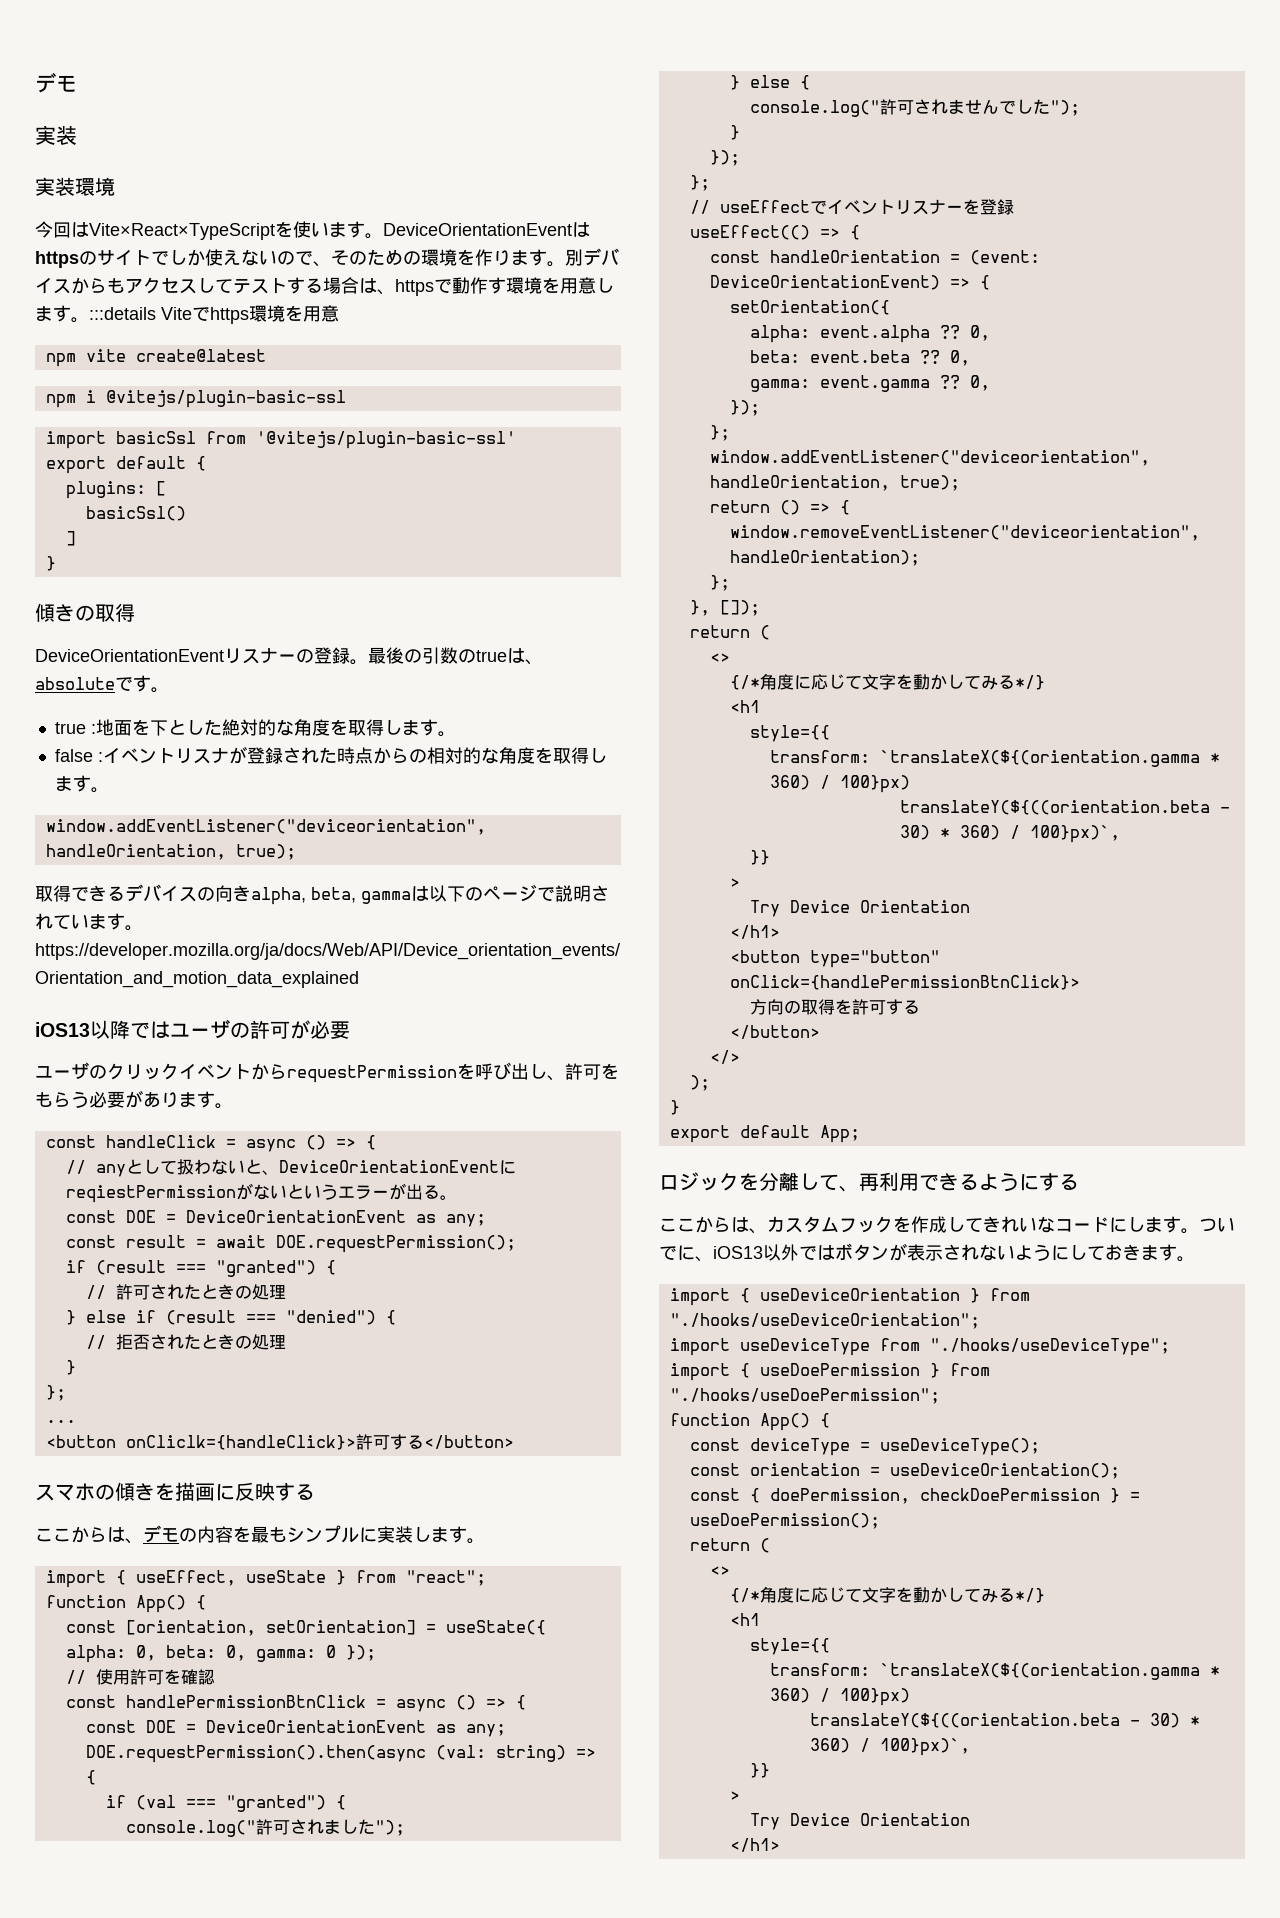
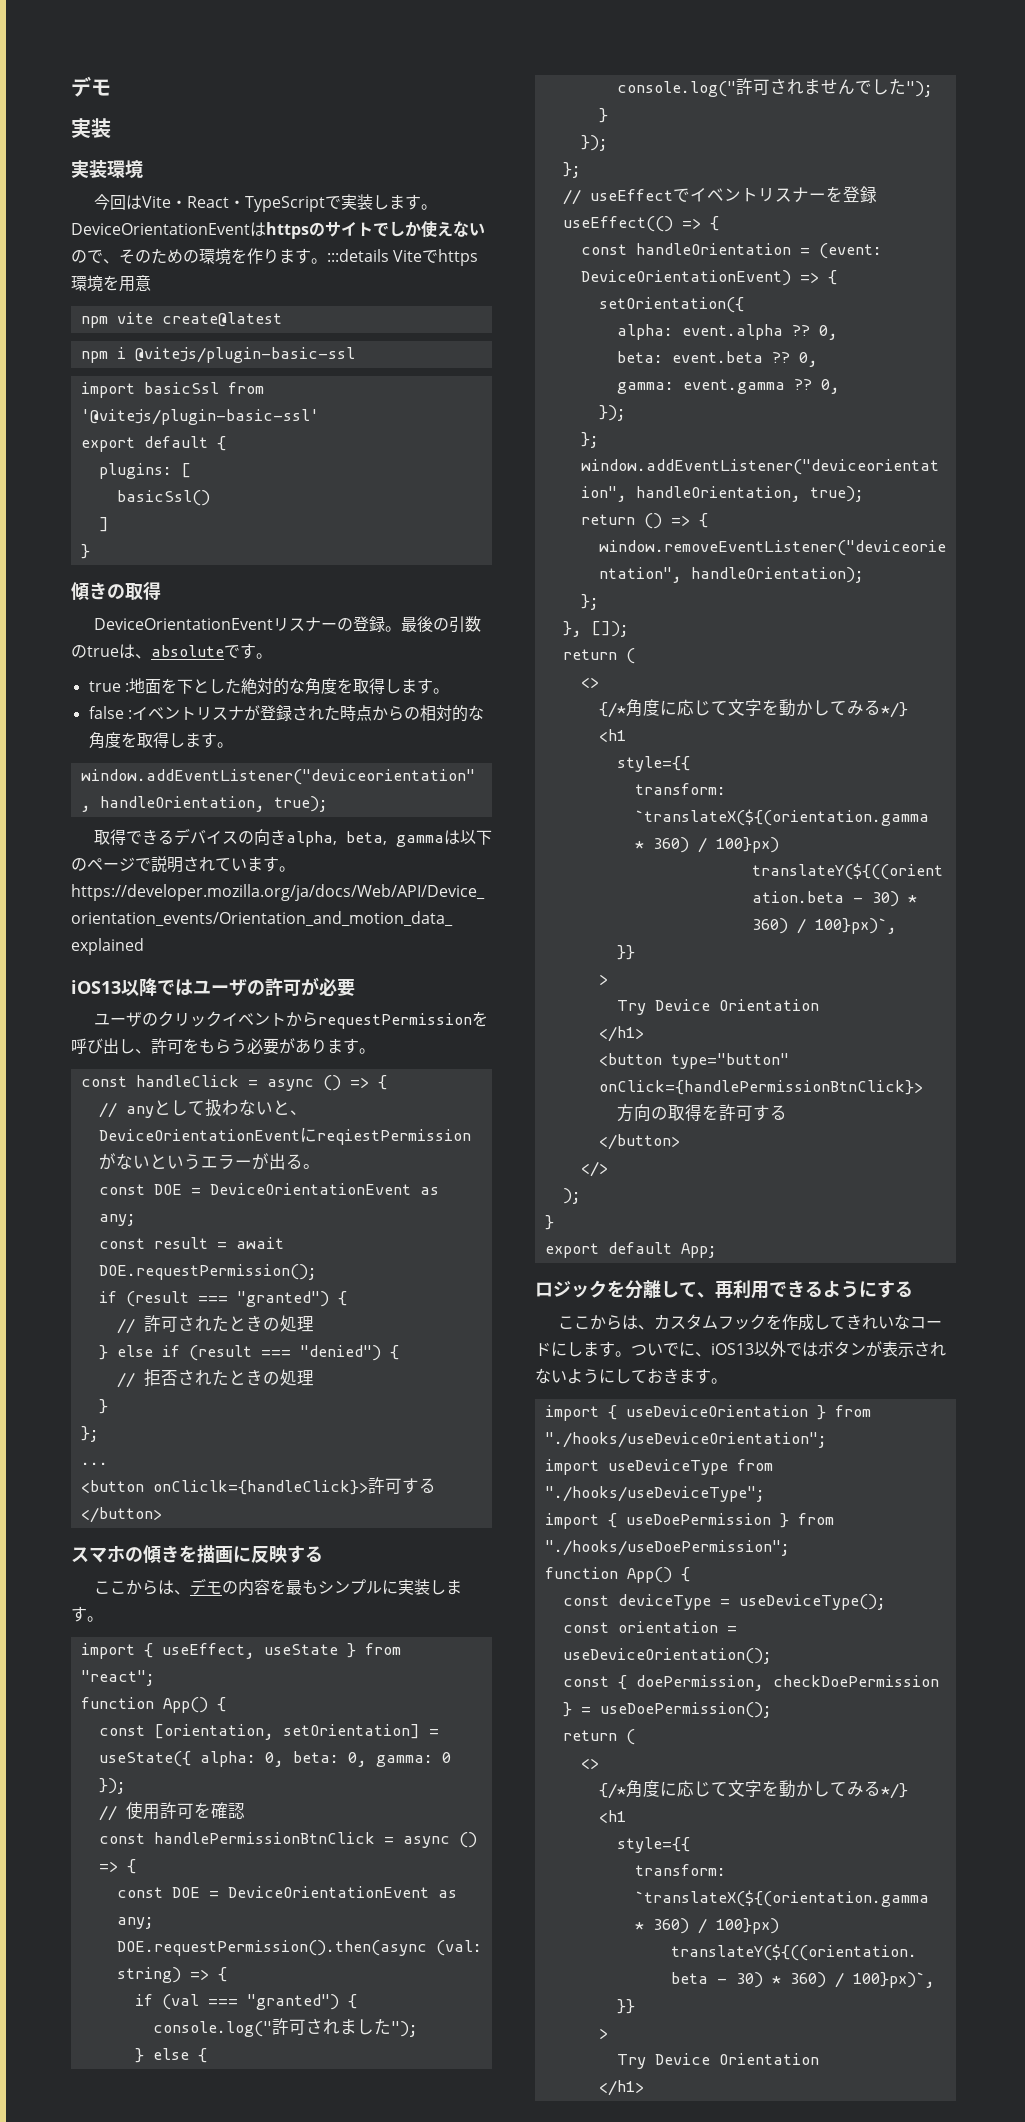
- 今回はVite×React×TypeScriptを使います。
+ 今回はVite・React・TypeScriptで実装します。
- DeviceOrientationEventはhttpsのサイトでしか使えないので、そのための環境を作ります。別デバイスからもアクセスしてテストする場合は、httpsで動作す環境を用意します。:::details Viteでhttps環境を用意
+ DeviceOrientationEventはhttpsのサイトでしか使えないので、そのための環境を作ります。:::details Viteでhttps環境を用意

